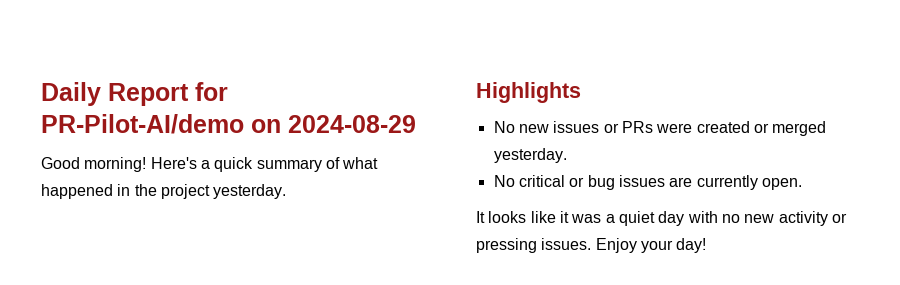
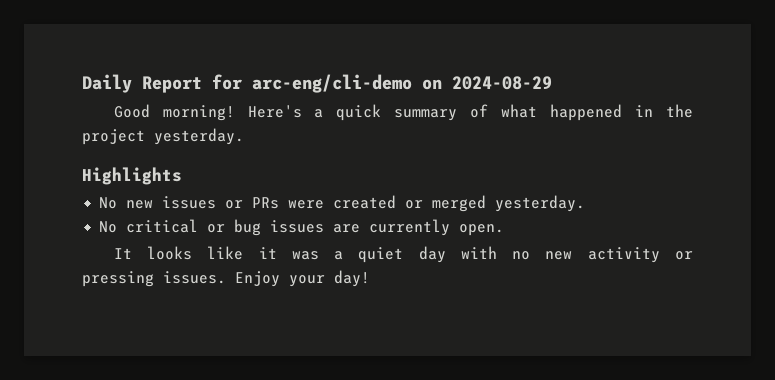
- Daily Report for PR-Pilot-AI/demo on 2024-08-29
+ Daily Report for arc-eng/cli-demo on 2024-08-29

